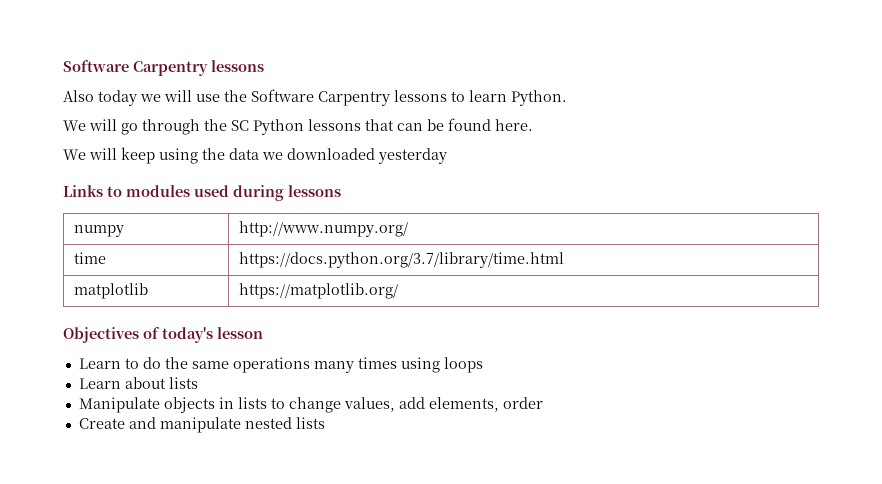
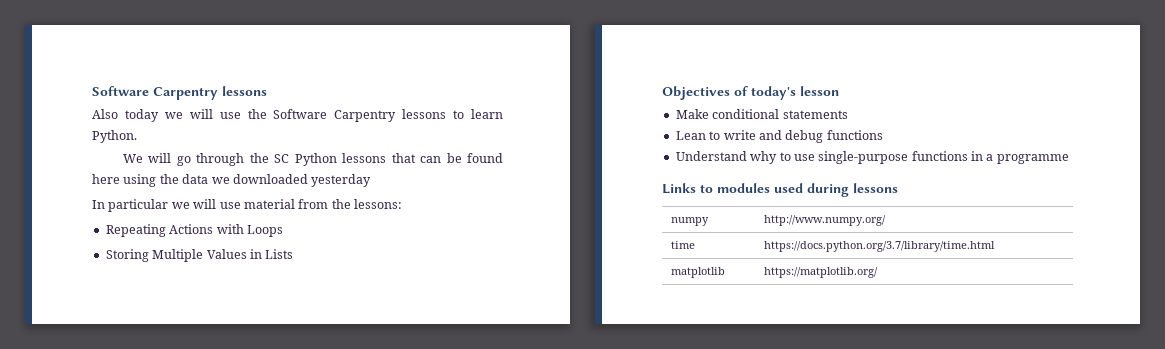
- We will go through the SC Python lessons that can be found here.
- We will keep using the data we downloaded yesterday
+ We will go through the SC Python lessons that can be found here using the data we downloaded yesterday
+ In particular we will use material from the lessons:
+ Repeating Actions with Loops
+ Storing Multiple Values in Lists
+ Objectives of today's lesson
+ Make conditional statements
+ Lean to write and debug functions
+ Understand why to use single-purpose functions in a programme
- Objectives of today's lesson
- Learn to do the same operations many times using loops
- Learn about lists
- Manipulate objects in lists to change values, add elements, order
- Create and manipulate nested lists

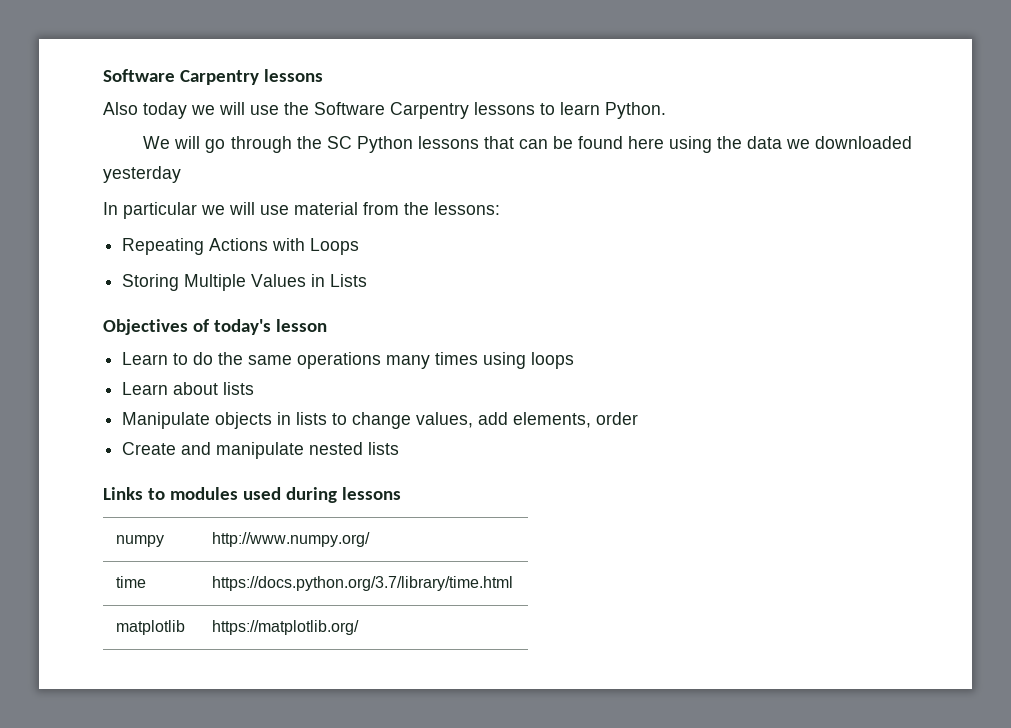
- Make conditional statements
- Lean to write and debug functions
- Understand why to use single-purpose functions in a programme
+ Learn to do the same operations many times using loops
+ Learn about lists
+ Manipulate objects in lists to change values, add elements, order
+ Create and manipulate nested lists

